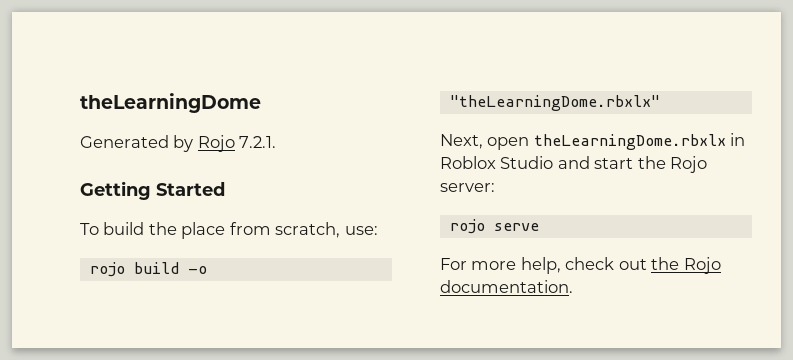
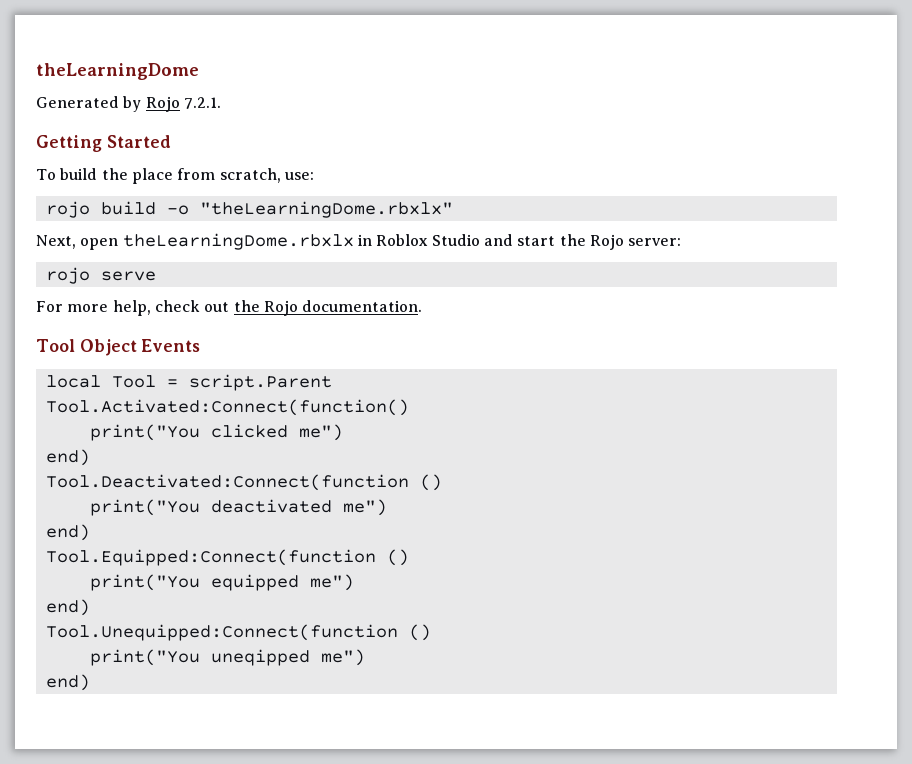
+ Tool Object Events
+ local Tool = script.Parent
+ Tool.Activated:Connect(function()
+ print("You clicked me")
+ end)
+ Tool.Deactivated:Connect(function ()
+ print("You deactivated me")
+ end)
+ Tool.Equipped:Connect(function ()
+ print("You equipped me")
+ end)
+ Tool.Unequipped:Connect(function ()
+ print("You uneqipped me")
+ end)

